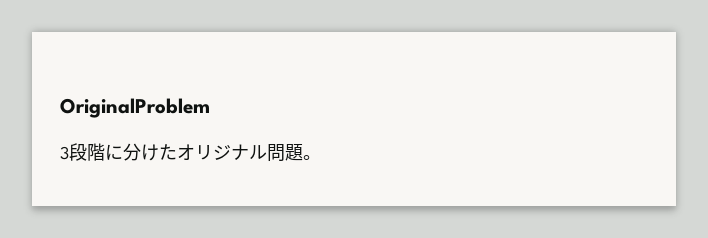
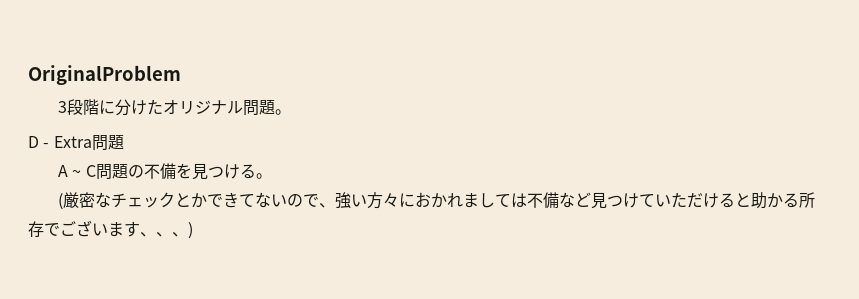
+ D - Extra問題
+ A ~ C問題の不備を見つける。
+ (厳密なチェックとかできてないので、強い方々におかれましては不備など見つけていただけると助かる所存でございます、、、)

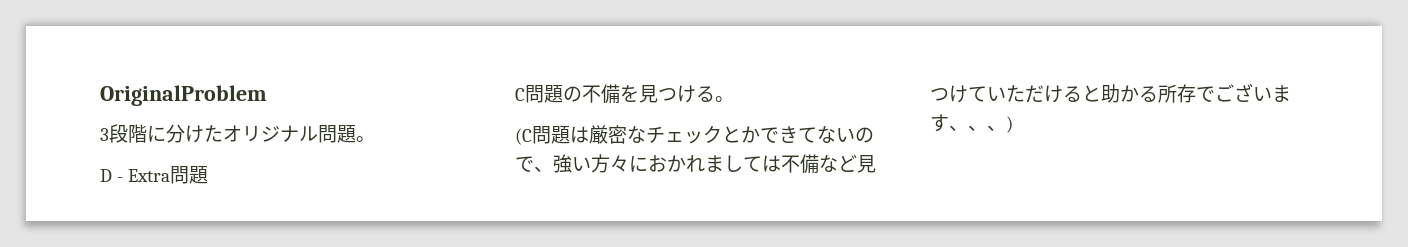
- A ~ C問題の不備を見つける。
+ C問題の不備を見つける。
- (厳密なチェックとかできてないので、強い方々におかれましては不備など見つけていただけると助かる所存でございます、、、)
+ (C問題は厳密なチェックとかできてないので、強い方々におかれましては不備など見つけていただけると助かる所存でございます、、、)

